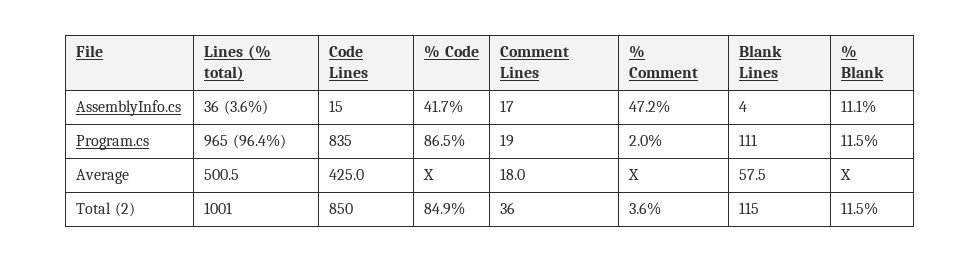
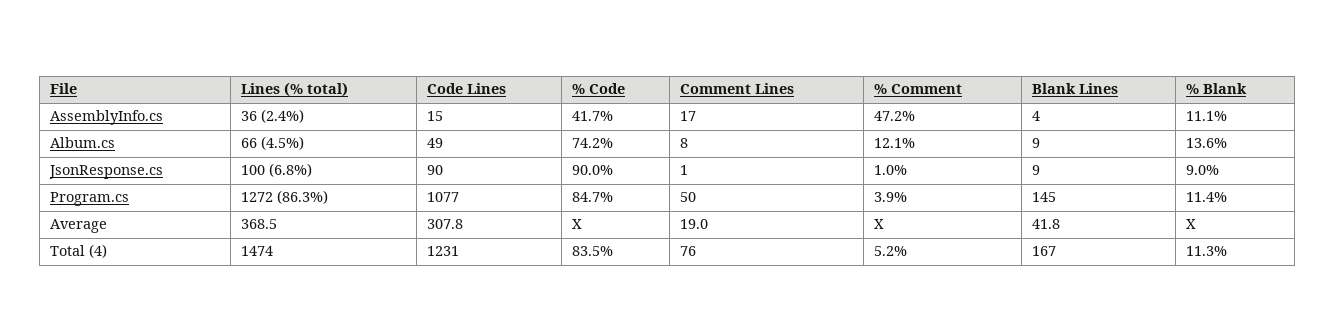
- AssemblyInfo.cs | 36 (3.6%) | 15 | 41.7% | 17 | 47.2% | 4 | 11.1%
+ AssemblyInfo.cs | 36 (2.4%) | 15 | 41.7% | 17 | 47.2% | 4 | 11.1%
- Program.cs | 965 (96.4%) | 835 | 86.5% | 19 | 2.0% | 111 | 11.5%
+ Album.cs | 66 (4.5%) | 49 | 74.2% | 8 | 12.1% | 9 | 13.6%
+ JsonResponse.cs | 100 (6.8%) | 90 | 90.0% | 1 | 1.0% | 9 | 9.0%
+ Program.cs | 1272 (86.3%) | 1077 | 84.7% | 50 | 3.9% | 145 | 11.4%
- Average | 500.5 | 425.0 | X | 18.0 | X | 57.5 | X
+ Average | 368.5 | 307.8 | X | 19.0 | X | 41.8 | X
- Total (2) | 1001 | 850 | 84.9% | 36 | 3.6% | 115 | 11.5%
+ Total (4) | 1474 | 1231 | 83.5% | 76 | 5.2% | 167 | 11.3%

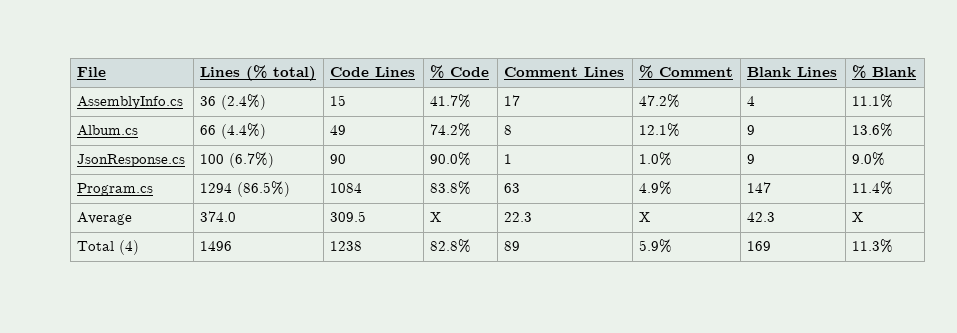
- Album.cs | 66 (4.5%) | 49 | 74.2% | 8 | 12.1% | 9 | 13.6%
+ Album.cs | 66 (4.4%) | 49 | 74.2% | 8 | 12.1% | 9 | 13.6%
- JsonResponse.cs | 100 (6.8%) | 90 | 90.0% | 1 | 1.0% | 9 | 9.0%
+ JsonResponse.cs | 100 (6.7%) | 90 | 90.0% | 1 | 1.0% | 9 | 9.0%
- Program.cs | 1272 (86.3%) | 1077 | 84.7% | 50 | 3.9% | 145 | 11.4%
+ Program.cs | 1294 (86.5%) | 1084 | 83.8% | 63 | 4.9% | 147 | 11.4%
- Average | 368.5 | 307.8 | X | 19.0 | X | 41.8 | X
+ Average | 374.0 | 309.5 | X | 22.3 | X | 42.3 | X
- Total (4) | 1474 | 1231 | 83.5% | 76 | 5.2% | 167 | 11.3%
+ Total (4) | 1496 | 1238 | 82.8% | 89 | 5.9% | 169 | 11.3%

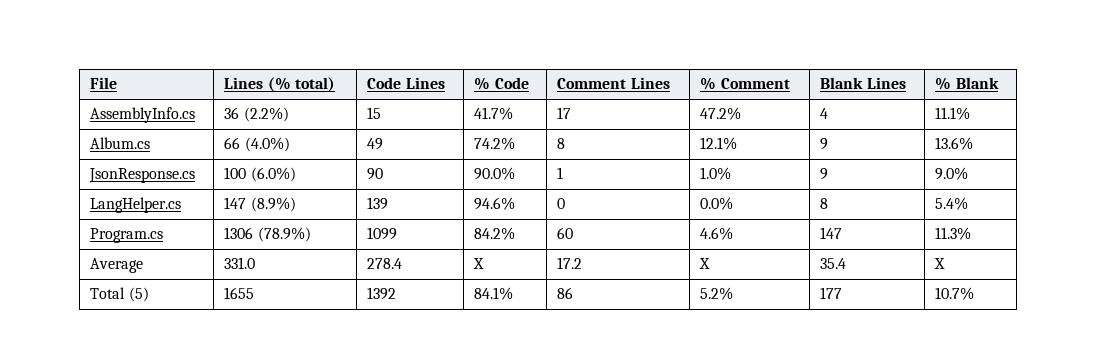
- AssemblyInfo.cs | 36 (2.4%) | 15 | 41.7% | 17 | 47.2% | 4 | 11.1%
+ AssemblyInfo.cs | 36 (2.2%) | 15 | 41.7% | 17 | 47.2% | 4 | 11.1%
- Album.cs | 66 (4.4%) | 49 | 74.2% | 8 | 12.1% | 9 | 13.6%
+ Album.cs | 66 (4.0%) | 49 | 74.2% | 8 | 12.1% | 9 | 13.6%
- JsonResponse.cs | 100 (6.7%) | 90 | 90.0% | 1 | 1.0% | 9 | 9.0%
+ JsonResponse.cs | 100 (6.0%) | 90 | 90.0% | 1 | 1.0% | 9 | 9.0%
- Program.cs | 1294 (86.5%) | 1084 | 83.8% | 63 | 4.9% | 147 | 11.4%
+ LangHelper.cs | 147 (8.9%) | 139 | 94.6% | 0 | 0.0% | 8 | 5.4%
+ Program.cs | 1306 (78.9%) | 1099 | 84.2% | 60 | 4.6% | 147 | 11.3%
- Average | 374.0 | 309.5 | X | 22.3 | X | 42.3 | X
+ Average | 331.0 | 278.4 | X | 17.2 | X | 35.4 | X
- Total (4) | 1496 | 1238 | 82.8% | 89 | 5.9% | 169 | 11.3%
+ Total (5) | 1655 | 1392 | 84.1% | 86 | 5.2% | 177 | 10.7%

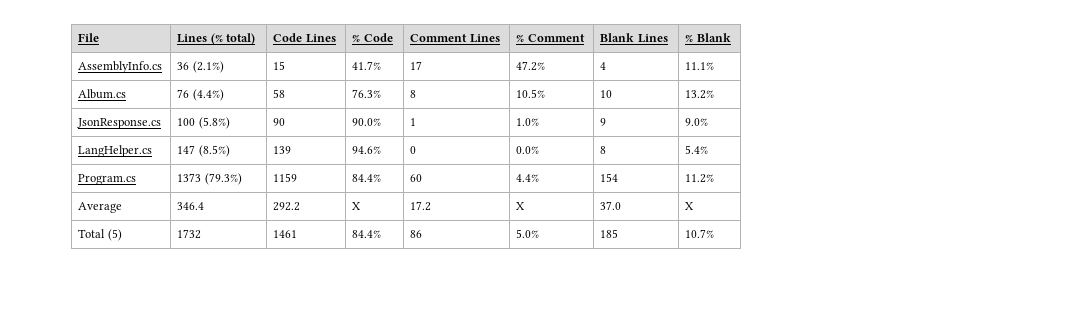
- AssemblyInfo.cs | 36 (2.2%) | 15 | 41.7% | 17 | 47.2% | 4 | 11.1%
+ AssemblyInfo.cs | 36 (2.1%) | 15 | 41.7% | 17 | 47.2% | 4 | 11.1%
- Album.cs | 66 (4.0%) | 49 | 74.2% | 8 | 12.1% | 9 | 13.6%
+ Album.cs | 76 (4.4%) | 58 | 76.3% | 8 | 10.5% | 10 | 13.2%
- JsonResponse.cs | 100 (6.0%) | 90 | 90.0% | 1 | 1.0% | 9 | 9.0%
+ JsonResponse.cs | 100 (5.8%) | 90 | 90.0% | 1 | 1.0% | 9 | 9.0%
- LangHelper.cs | 147 (8.9%) | 139 | 94.6% | 0 | 0.0% | 8 | 5.4%
+ LangHelper.cs | 147 (8.5%) | 139 | 94.6% | 0 | 0.0% | 8 | 5.4%
- Program.cs | 1306 (78.9%) | 1099 | 84.2% | 60 | 4.6% | 147 | 11.3%
+ Program.cs | 1373 (79.3%) | 1159 | 84.4% | 60 | 4.4% | 154 | 11.2%
- Average | 331.0 | 278.4 | X | 17.2 | X | 35.4 | X
+ Average | 346.4 | 292.2 | X | 17.2 | X | 37.0 | X
- Total (5) | 1655 | 1392 | 84.1% | 86 | 5.2% | 177 | 10.7%
+ Total (5) | 1732 | 1461 | 84.4% | 86 | 5.0% | 185 | 10.7%

